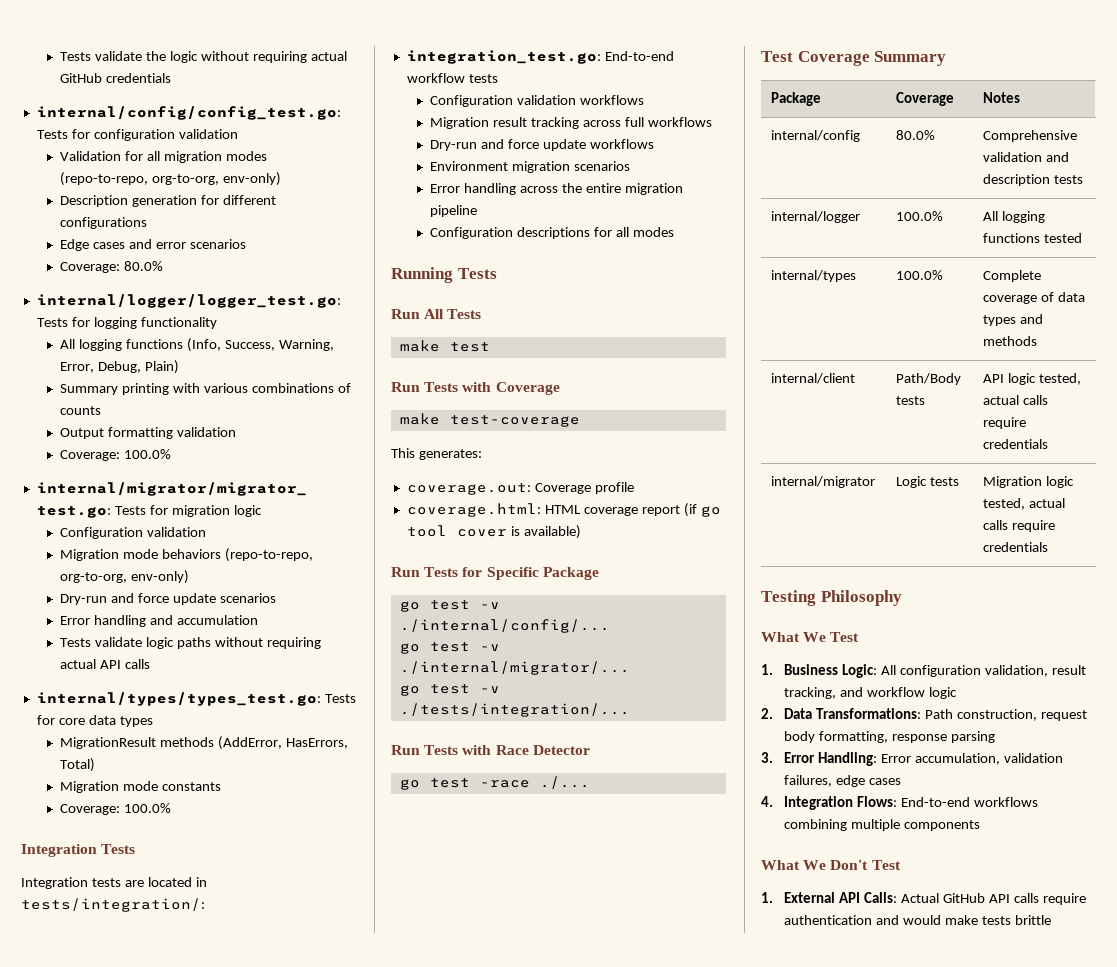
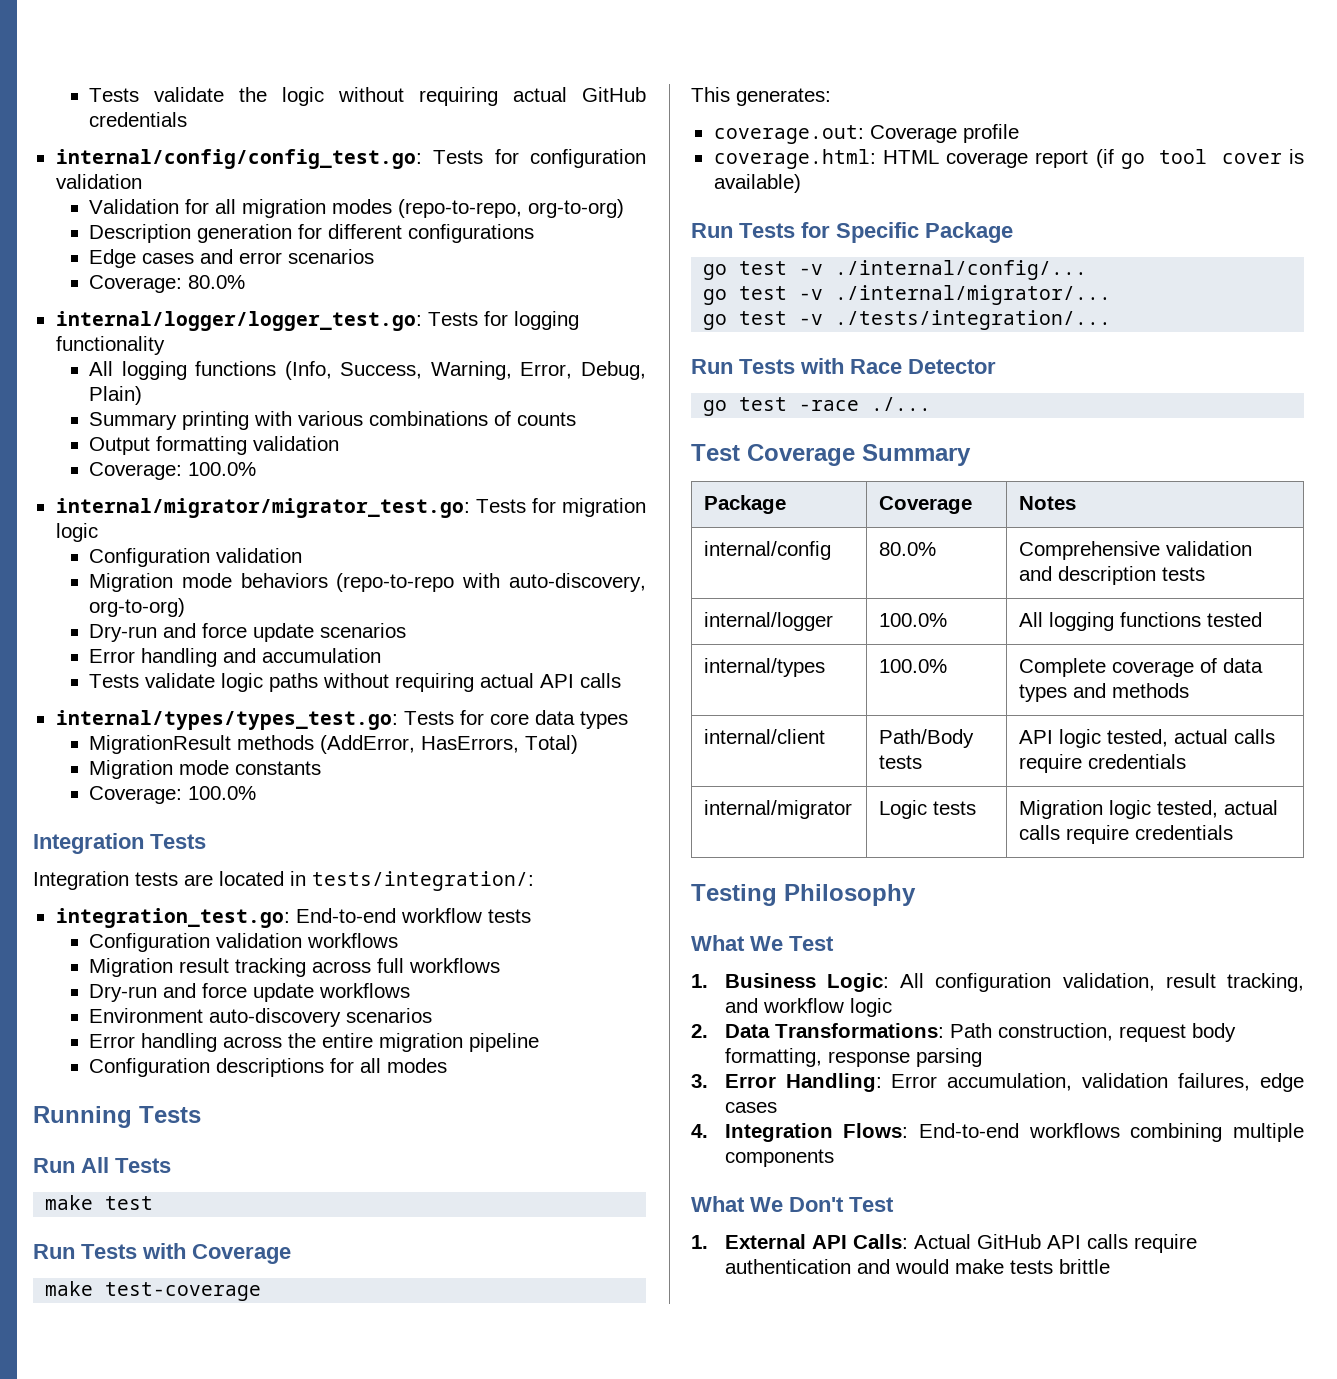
- Validation for all migration modes (repo-to-repo, org-to-org, env-only)
+ Validation for all migration modes (repo-to-repo, org-to-org)
- Migration mode behaviors (repo-to-repo, org-to-org, env-only)
+ Migration mode behaviors (repo-to-repo with auto-discovery, org-to-org)
- Environment migration scenarios
+ Environment auto-discovery scenarios

